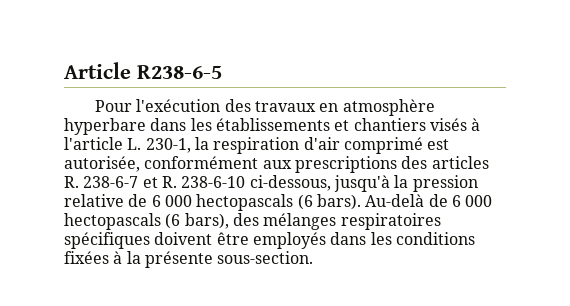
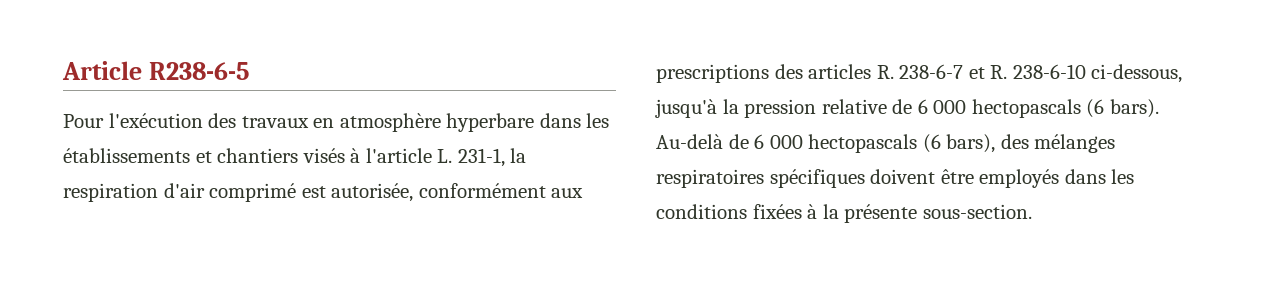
- Pour l'exécution des travaux en atmosphère hyperbare dans les établissements et chantiers visés à l'article L. 230-1, la respiration d'air comprimé est autorisée, conformément aux prescriptions des articles R. 238-6-7 et R. 238-6-10 ci-dessous, jusqu'à la pression relative de 6 000 hectopascals (6 bars).
+ Pour l'exécution des travaux en atmosphère hyperbare dans les établissements et chantiers visés à l'article L. 231-1, la respiration d'air comprimé est autorisée, conformément aux prescriptions des articles R. 238-6-7 et R. 238-6-10 ci-dessous, jusqu'à la pression relative de 6 000 hectopascals (6 bars).

